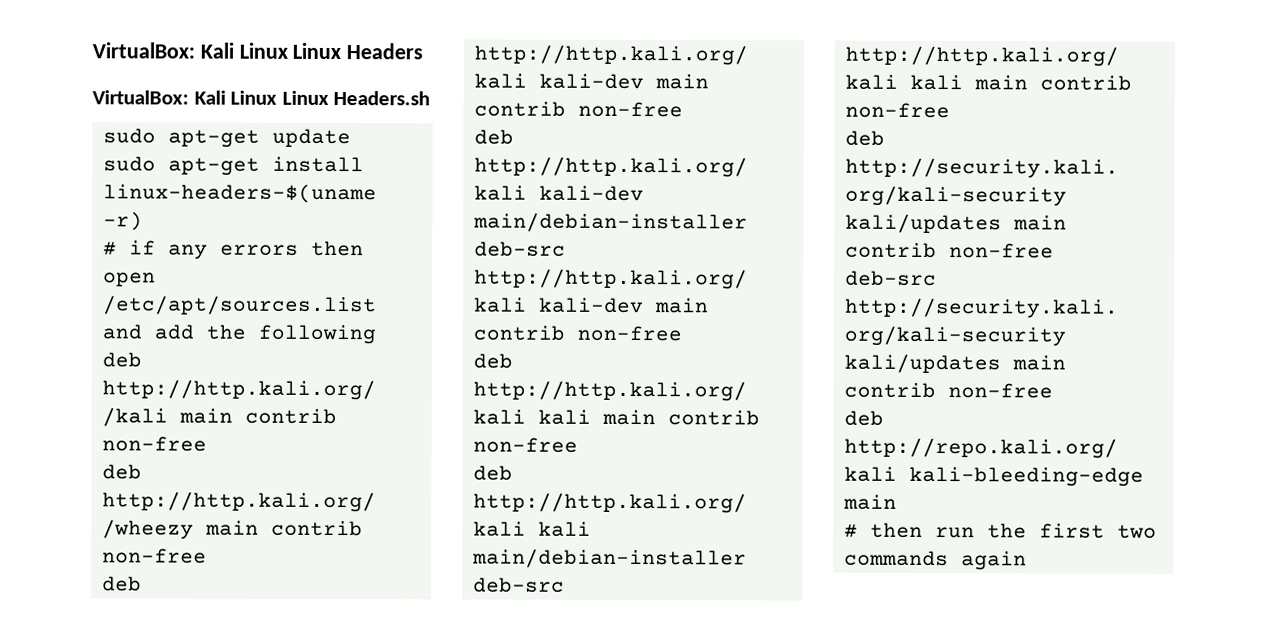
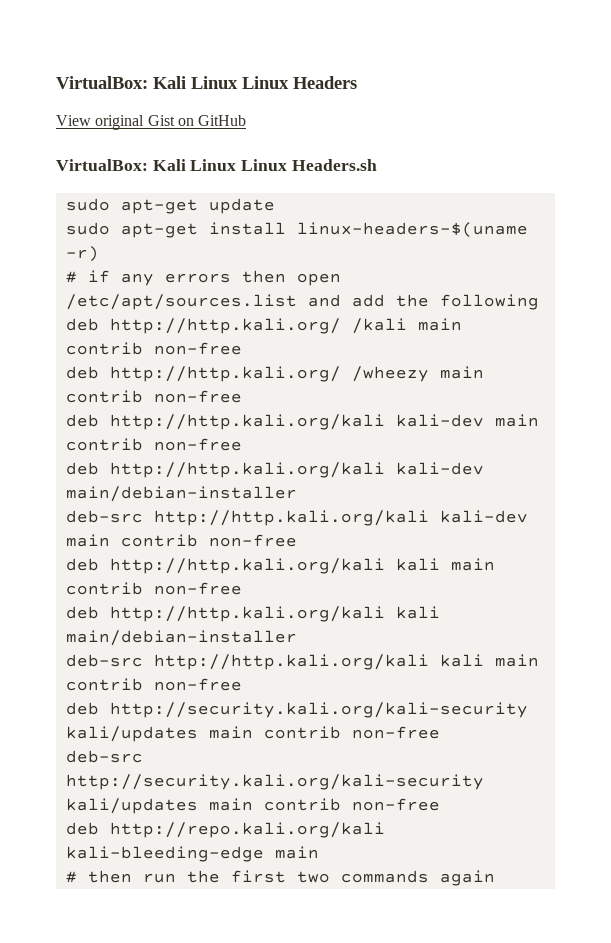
+ View original Gist on GitHub

